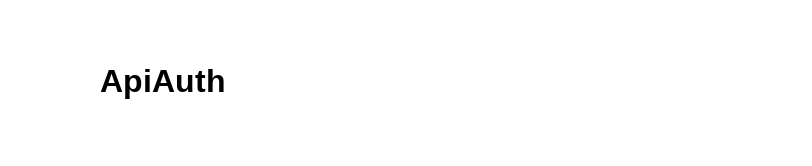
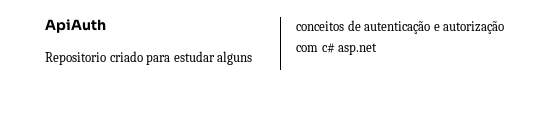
+ Repositorio criado para estudar alguns conceitos de autenticação e autorização com c# asp.net

